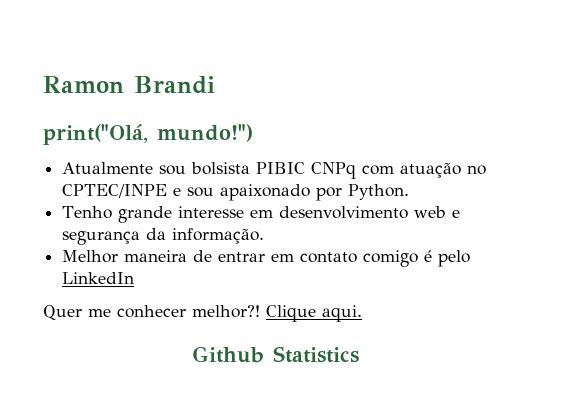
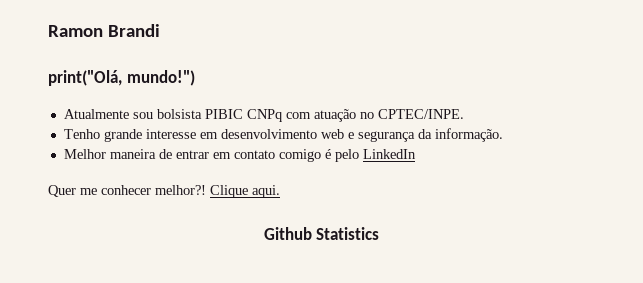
- Atualmente sou bolsista PIBIC CNPq com atuação no CPTEC/INPE e sou apaixonado por Python.
+ Atualmente sou bolsista PIBIC CNPq com atuação no CPTEC/INPE.

